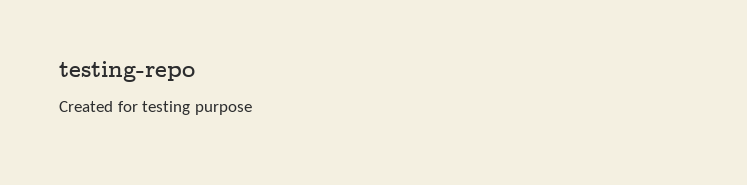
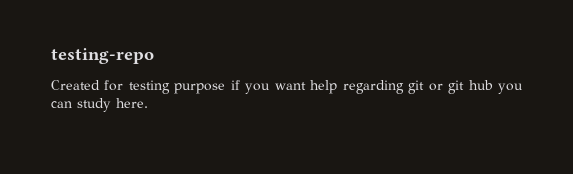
- Created for testing purpose
+ Created for testing purpose if you want help regarding git or git hub you can study here.

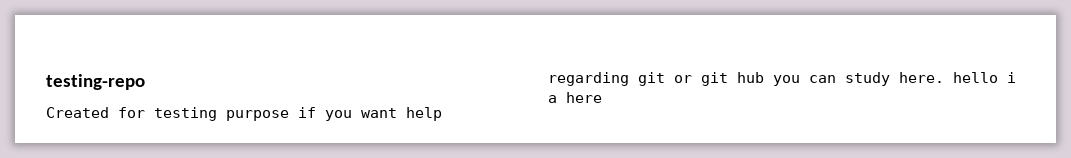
- Created for testing purpose if you want help regarding git or git hub you can study here.
+ Created for testing purpose if you want help regarding git or git hub you can study here. hello i a here

